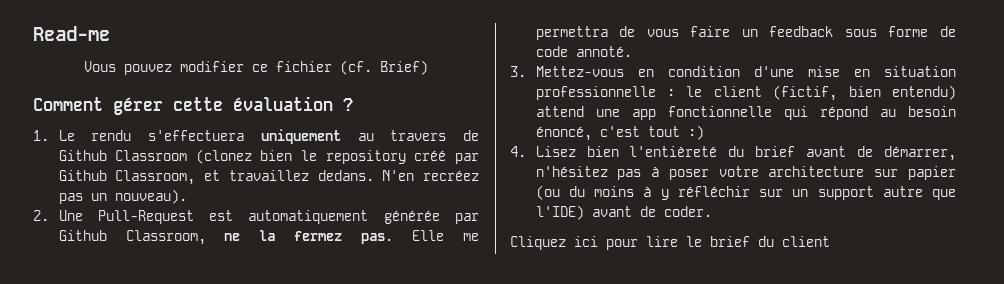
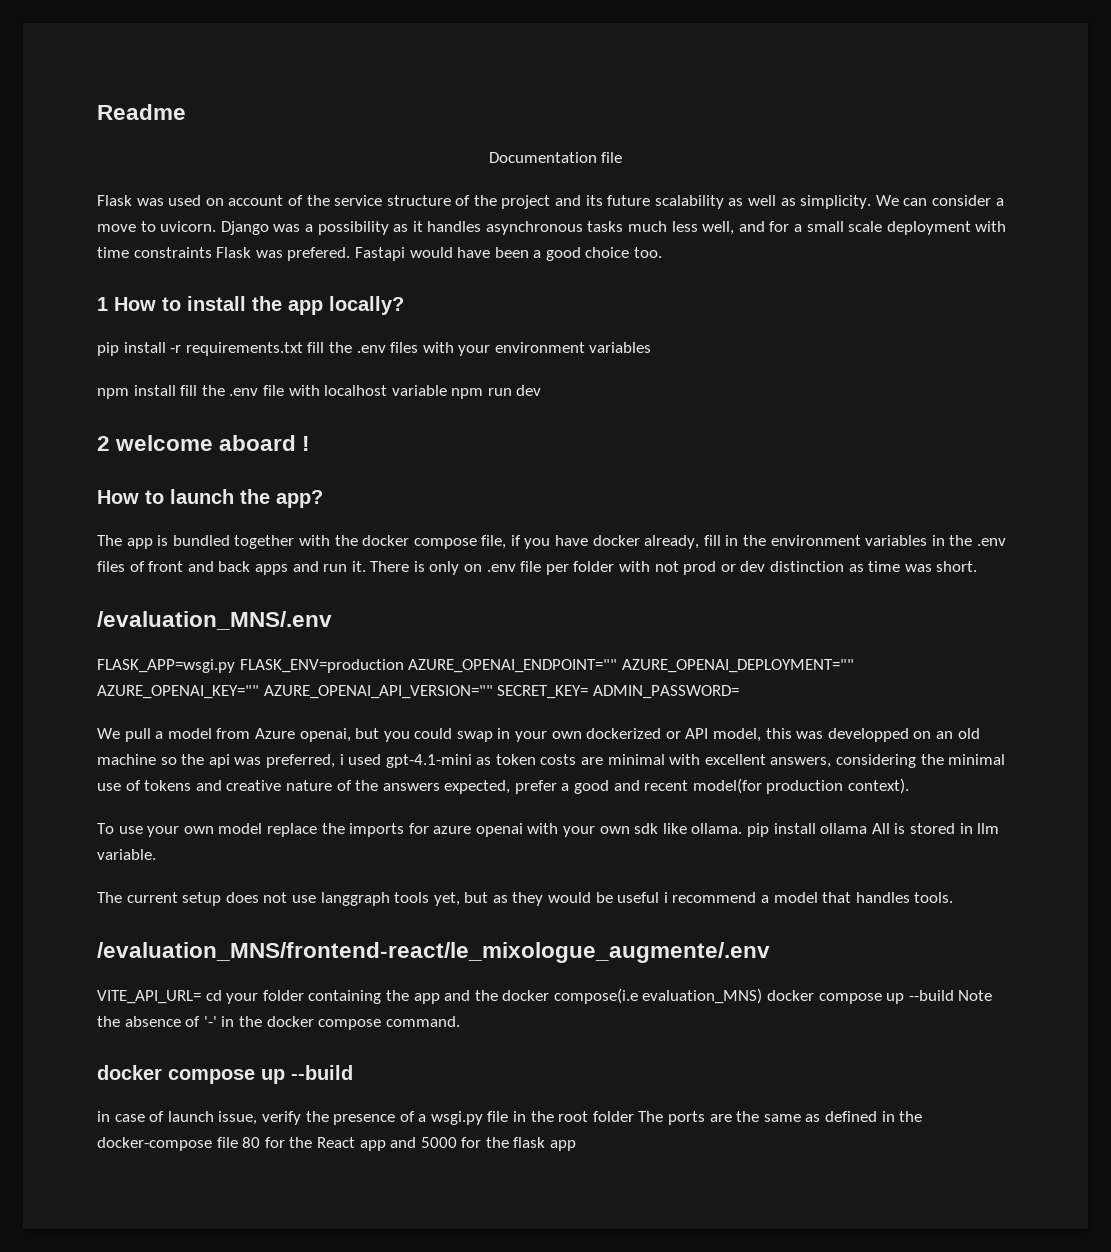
- Read-me
- Vous pouvez modifier ce fichier (cf. Brief)
- Comment gérer cette évaluation ?
- 1. Le rendu s'effectuera uniquement au travers de Github Classroom (clonez bien le repository créé par Github Classroom, et travaillez dedans. N'en recréez pas un nouveau).
- 2. Une Pull-Request est automatiquement générée par Github Classroom, ne la fermez pas. Elle me permettra de vous faire un feedback sous forme de code annoté.
- 3. Mettez-vous en condition d'une mise en situation professionnelle : le client (fictif, bien entendu) attend une app fonctionnelle qui répond au besoin énoncé, c'est tout :)
- 4. Lisez bien l'entièreté du brief avant de démarrer, n'hésitez pas à poser votre architecture sur papier (ou du moins à y réfléchir sur un support autre que l'IDE) avant de coder.
- Cliquez ici pour lire le brief du client
+ Readme
+ Documentation file
+ Flask was used on account of the service structure of the project and its future scalability as well as simplicity. We can consider a move to uvicorn. Django was a possibility as it handles asynchronous tasks much less well, and for a small scale deployment with time constraints Flask was prefered. Fastapi would have been a good choice too.
+ 1 How to install the app locally?
+ pip install -r requirements.txt fill the .env files with your environment variables
+ npm install fill the .env file with localhost variable npm run dev
+ 2 welcome aboard !
+ How to launch the app?
+ The app is bundled together with the docker compose file, if you have docker already, fill in the environment variables in the .env files of front and back apps and run it. There is only on .env file per folder with not prod or dev distinction as time was short.
+ /evaluation_MNS/.env
+ FLASK_APP=wsgi.py FLASK_ENV=production AZURE_OPENAI_ENDPOINT="" AZURE_OPENAI_DEPLOYMENT="" AZURE_OPENAI_KEY="" AZURE_OPENAI_API_VERSION="" SECRET_KEY= ADMIN_PASSWORD=
+ We pull a model from Azure openai, but you could swap in your own dockerized or API model, this was developped on an old machine so the api was preferred, i used gpt-4.1-mini as token costs are minimal with excellent answers, considering the minimal use of tokens and creative nature of the answers expected, prefer a good and recent model(for production context).
+ To use your own model replace the imports for azure openai with your own sdk like ollama. pip install ollama All is stored in llm variable.
+ The current setup does not use langgraph tools yet, but as they would be useful i recommend a model that handles tools.
+ /evaluation_MNS/frontend-react/le_mixologue_augmente/.env
+ VITE_API_URL= cd your folder containing the app and the docker compose(i.e evaluation_MNS) docker compose up --build Note the absence of '-' in the docker compose command.
+ docker compose up --build
+ in case of launch issue, verify the presence of a wsgi.py file in the root folder The ports are the same as defined in the docker-compose file 80 for the React app and 5000 for the flask app

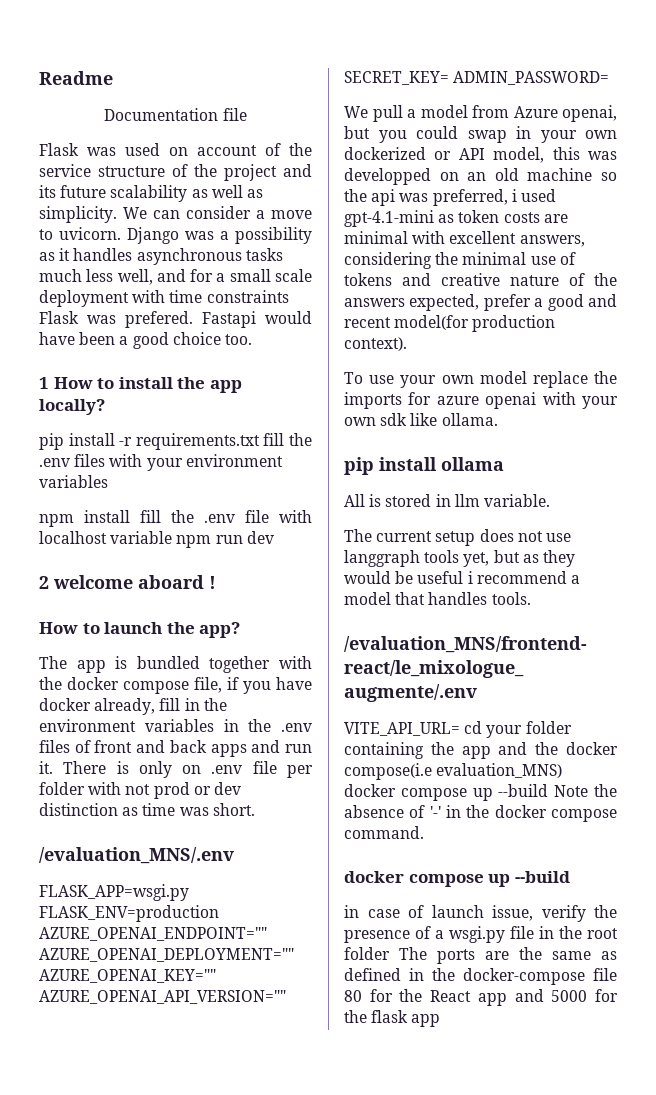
- To use your own model replace the imports for azure openai with your own sdk like ollama. pip install ollama All is stored in llm variable.
+ To use your own model replace the imports for azure openai with your own sdk like ollama.
+ pip install ollama
+ All is stored in llm variable.

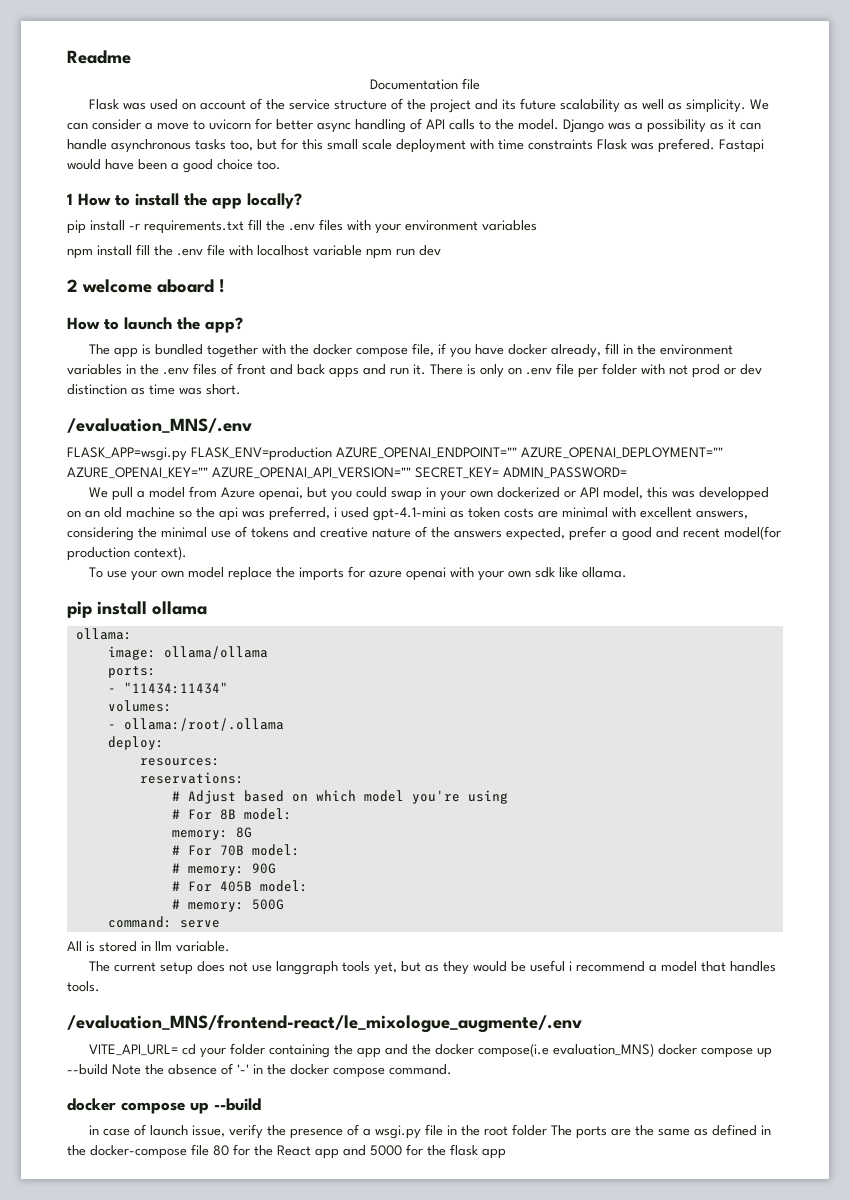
- We can consider a move to uvicorn.
+ We can consider a move to uvicorn for better async handling of API calls to the model.
- Django was a possibility as it handles asynchronous tasks much less well, and for a small scale deployment with time constraints Flask was prefered.
+ Django was a possibility as it can handle asynchronous tasks too, but for this small scale deployment with time constraints Flask was prefered.
+ ollama:
+ image: ollama/ollama
+ ports:
+ - "11434:11434"
+ volumes:
+ - ollama:/root/.ollama
+ deploy:
+ resources:
+ reservations:
+ # Adjust based on which model you're using
+ # For 8B model:
+ memory: 8G
+ # For 70B model:
+ # memory: 90G
+ # For 405B model:
+ # memory: 500G
+ command: serve

